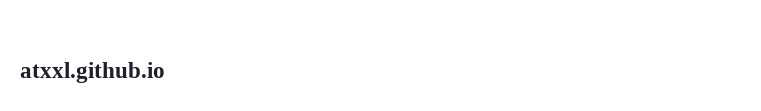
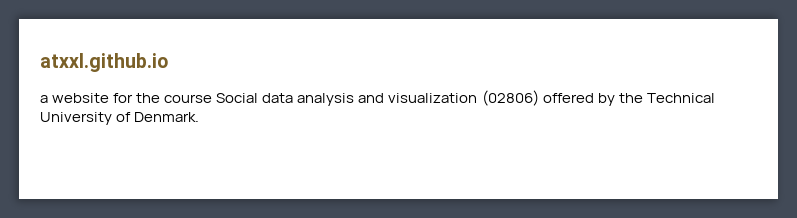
+ a website for the course Social data analysis and visualization (02806) offered by the Technical University of Denmark.

